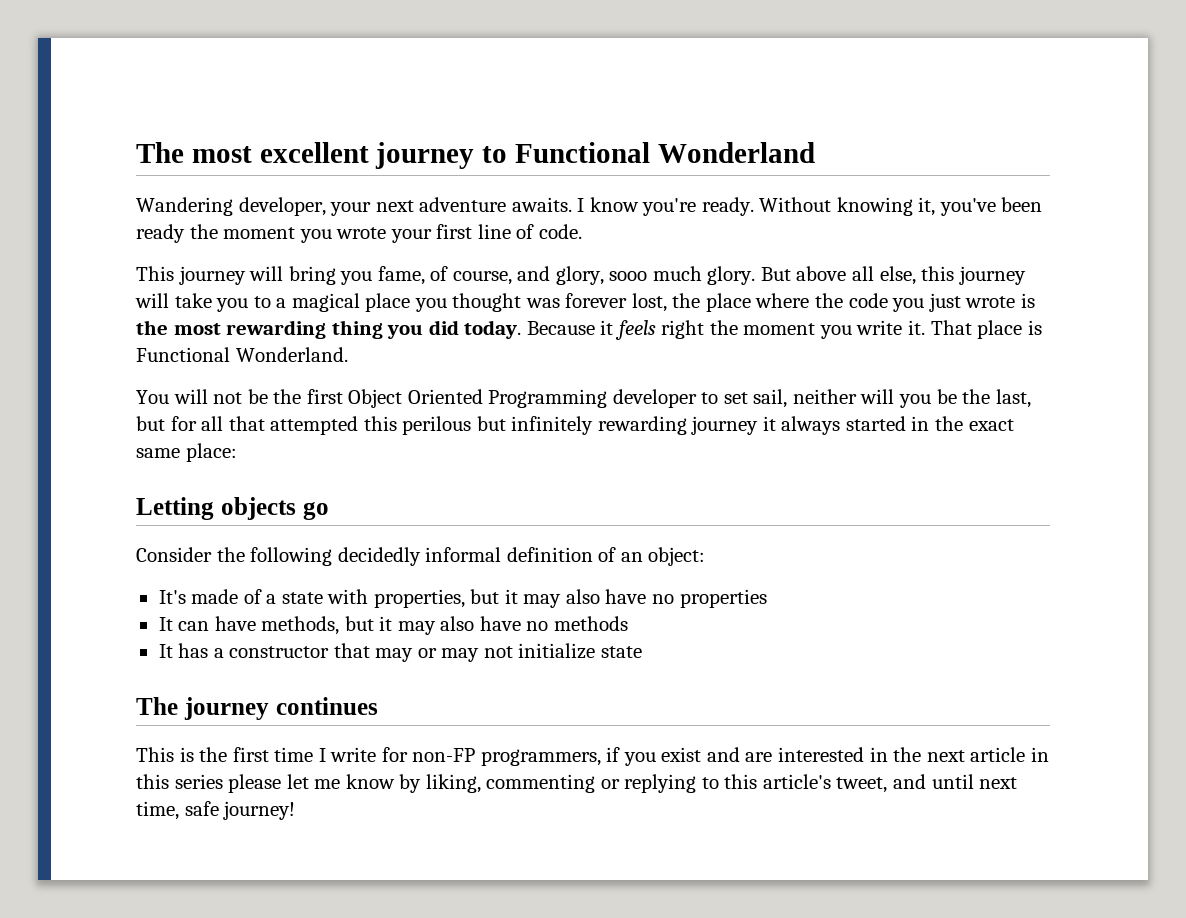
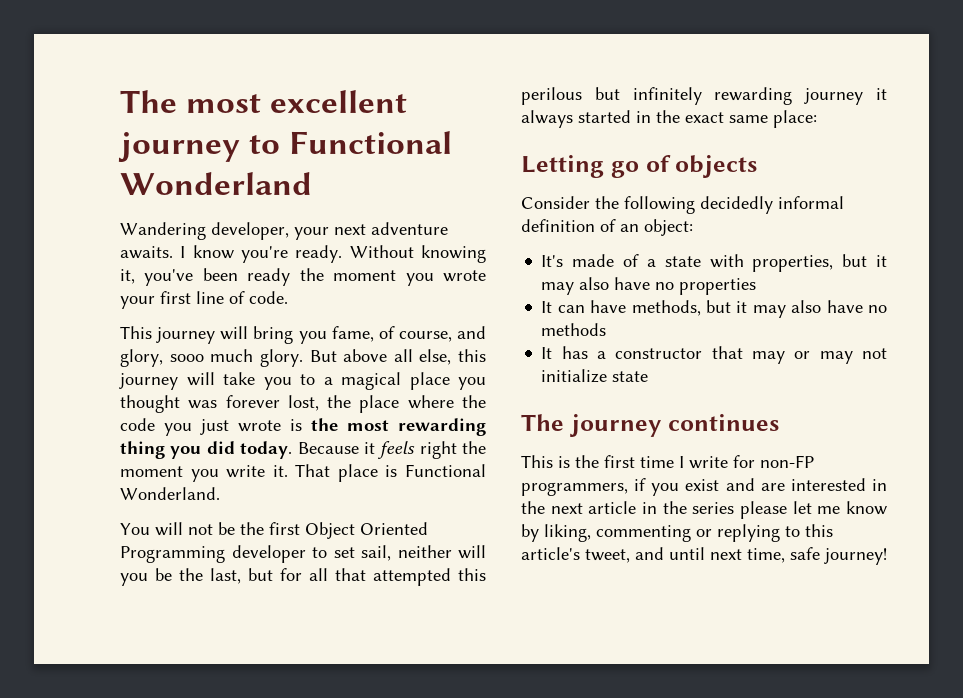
- Letting objects go
+ Letting go of objects
- This is the first time I write for non-FP programmers, if you exist and are interested in the next article in this series please let me know by liking, commenting or replying to this article's tweet, and until next time, safe journey!
+ This is the first time I write for non-FP programmers, if you exist and are interested in the next article in the series please let me know by liking, commenting or replying to this article's tweet, and until next time, safe journey!

